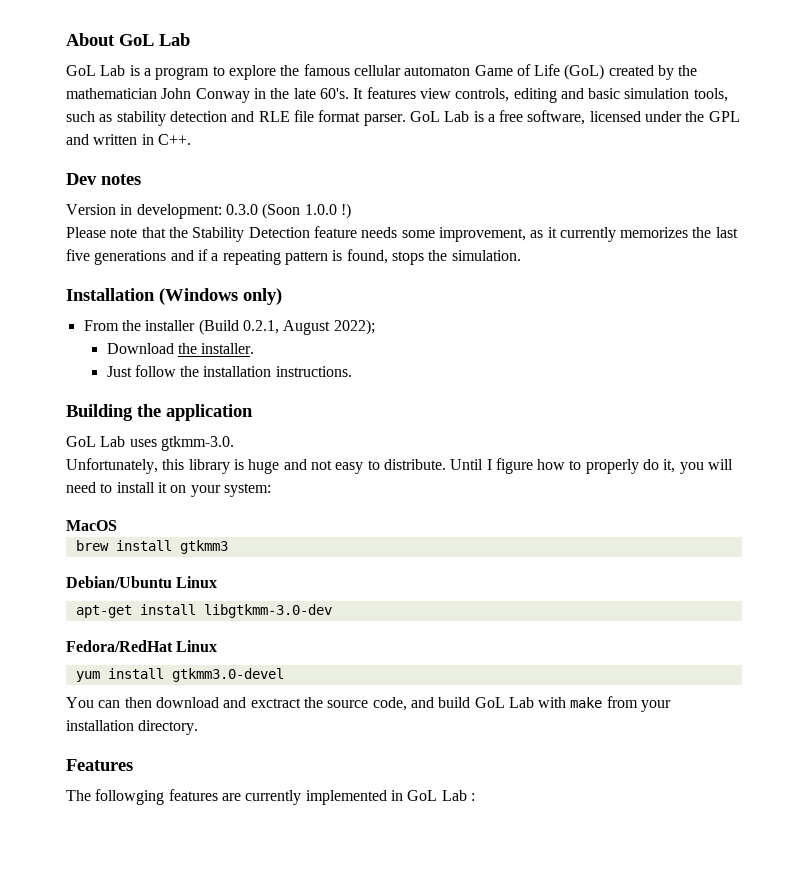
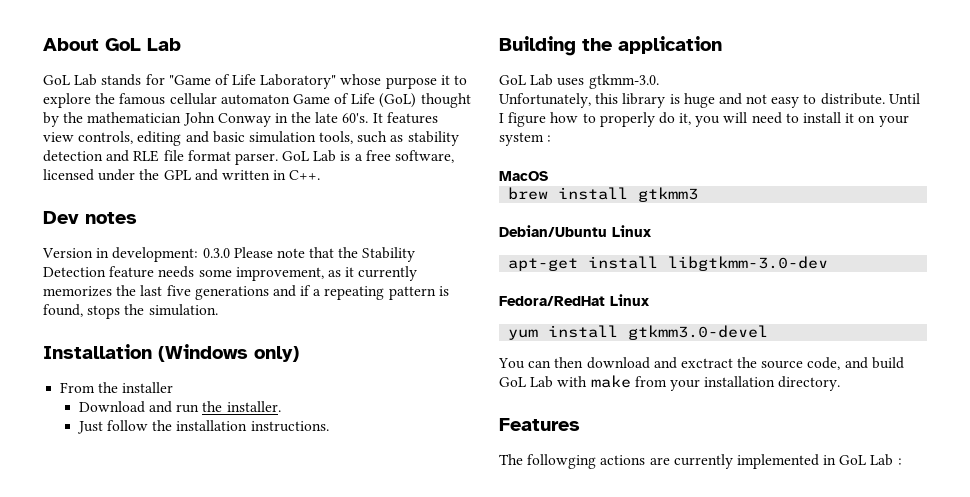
- GoL Lab is a program to explore the famous cellular automaton Game of Life (GoL) created by the mathematician John Conway in the late 60's.
+ GoL Lab stands for "Game of Life Laboratory" whose purpose it to explore the famous cellular automaton Game of Life (GoL) thought by the mathematician John Conway in the late 60's.
- Version in development: 0.3.0 (Soon 1.0.0 !)
- Please note that the Stability Detection feature needs some improvement, as it currently memorizes the last five generations and if a repeating pattern is found, stops the simulation.
+ Version in development: 0.3.0 Please note that the Stability Detection feature needs some improvement, as it currently memorizes the last five generations and if a repeating pattern is found, stops the simulation.
- From the installer (Build 0.2.1, August 2022);
+ From the installer
- Download the installer.
+ Download and run the installer.
- Until I figure how to properly do it, you will need to install it on your system:
+ Until I figure how to properly do it, you will need to install it on your system :
- The followging features are currently implemented in GoL Lab :
+ The followging actions are currently implemented in GoL Lab :

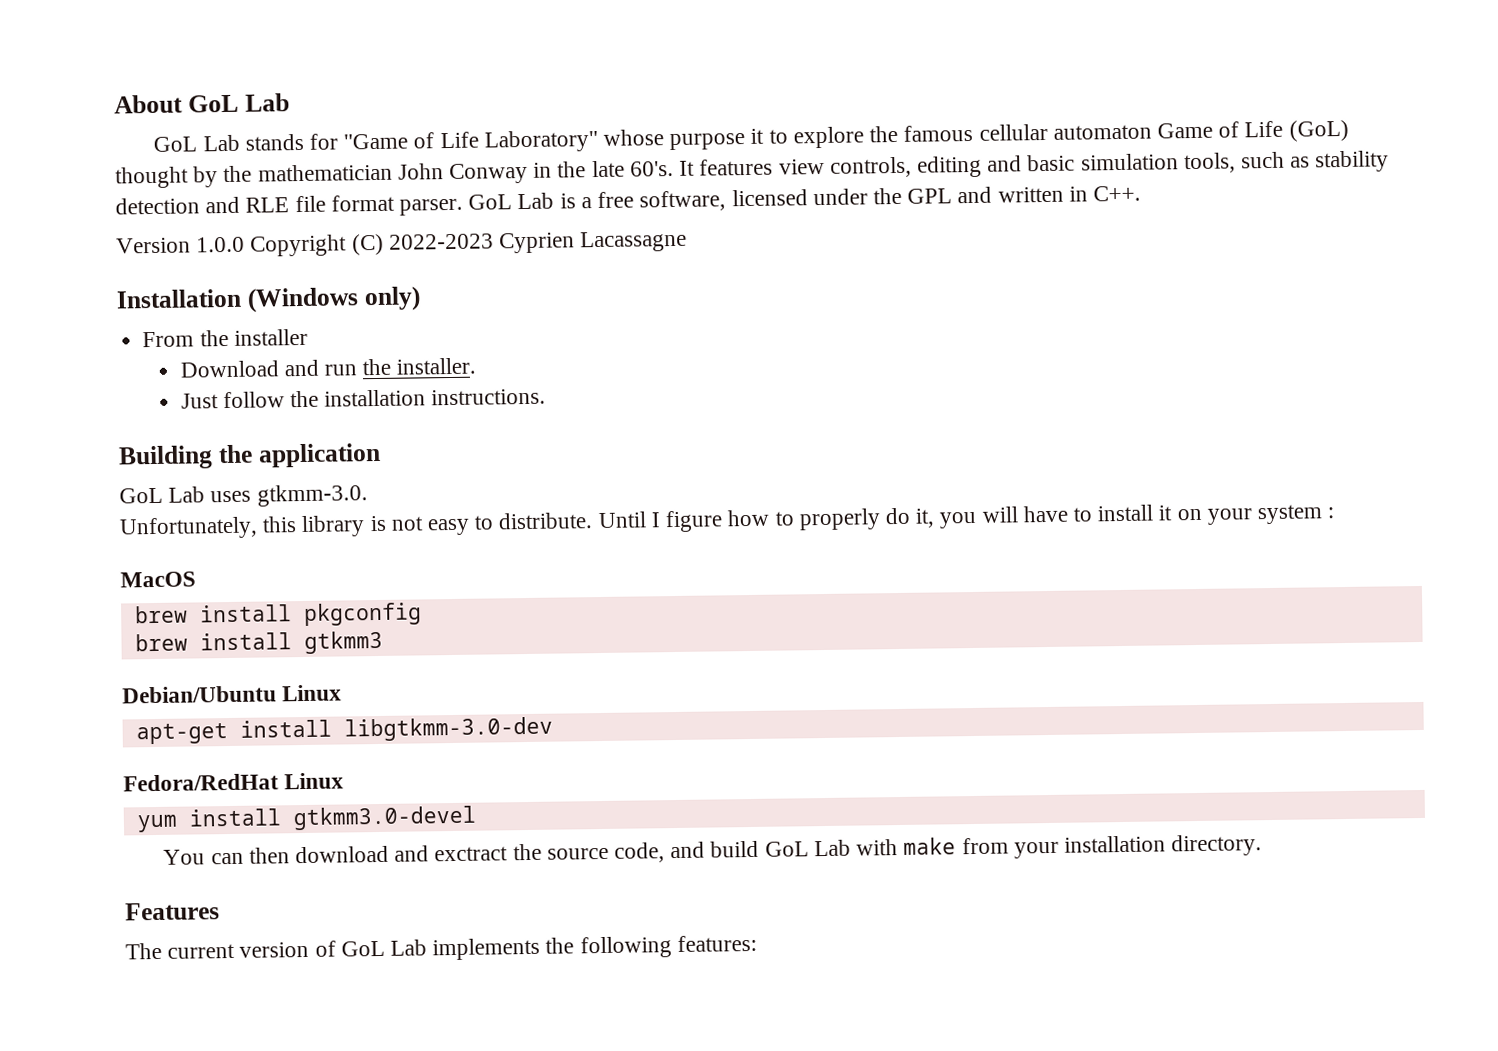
- Dev notes
- Version in development: 0.3.0 Please note that the Stability Detection feature needs some improvement, as it currently memorizes the last five generations and if a repeating pattern is found, stops the simulation.
+ Version 1.0.0 Copyright (C) 2022-2023 Cyprien Lacassagne
- Unfortunately, this library is huge and not easy to distribute.
+ Unfortunately, this library is not easy to distribute.
- Until I figure how to properly do it, you will need to install it on your system :
+ Until I figure how to properly do it, you will have to install it on your system :
+ brew install pkgconfig
- The followging actions are currently implemented in GoL Lab :
+ The current version of GoL Lab implements the following features:

